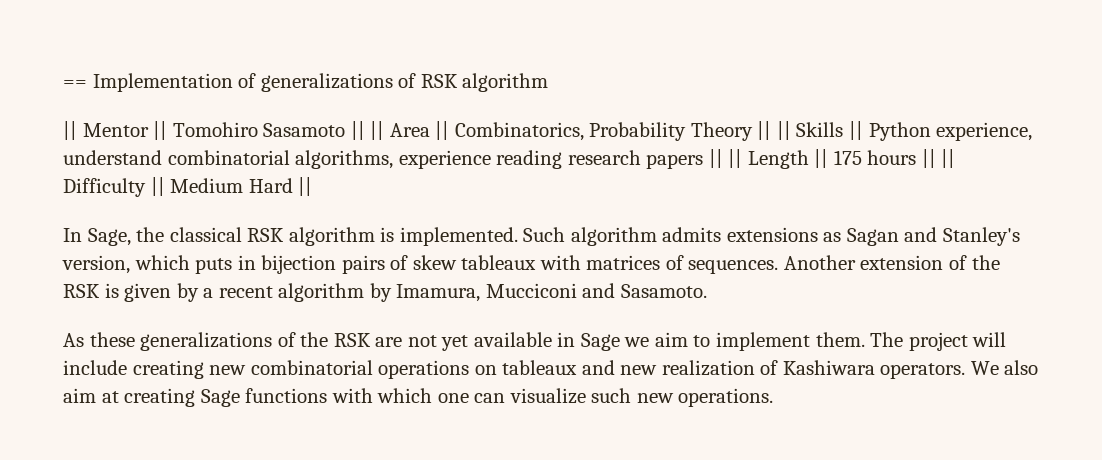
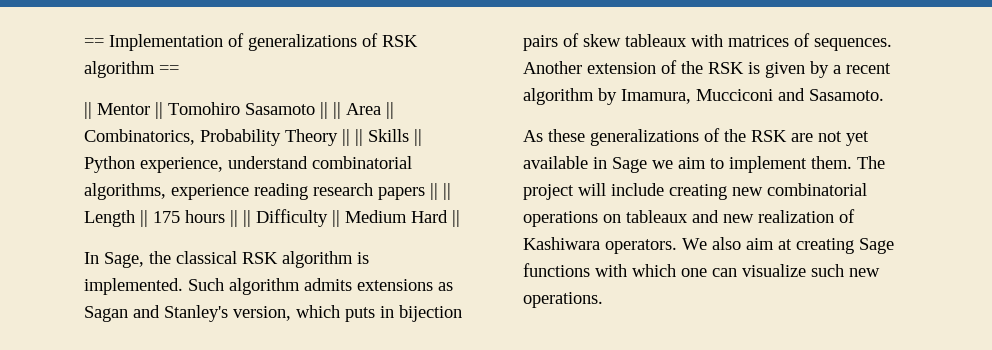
- == Implementation of generalizations of RSK algorithm
+ == Implementation of generalizations of RSK algorithm ==

